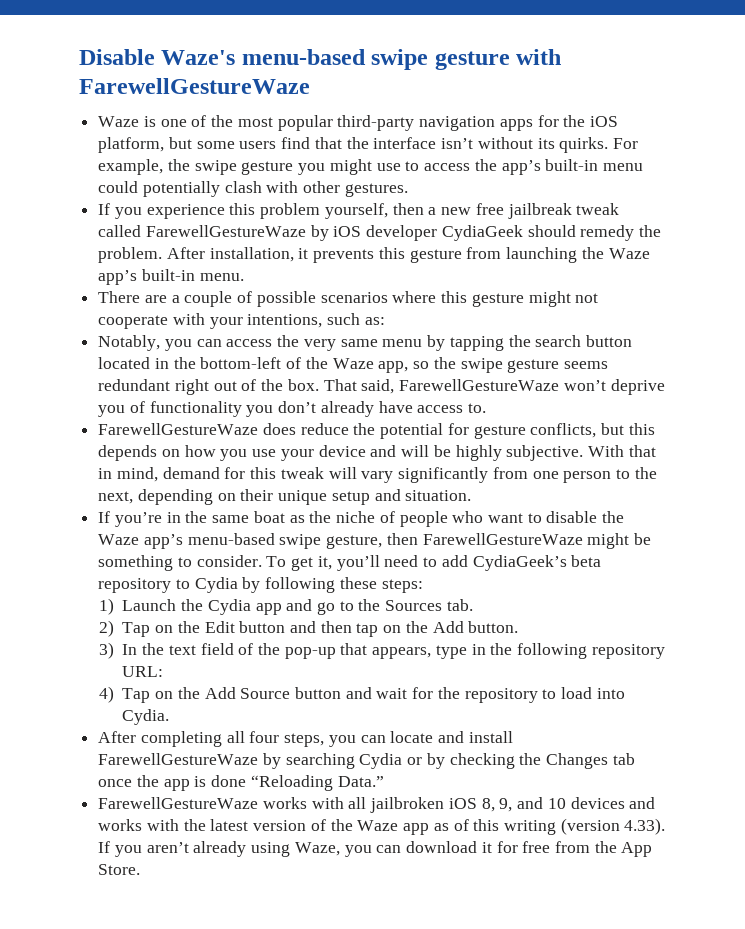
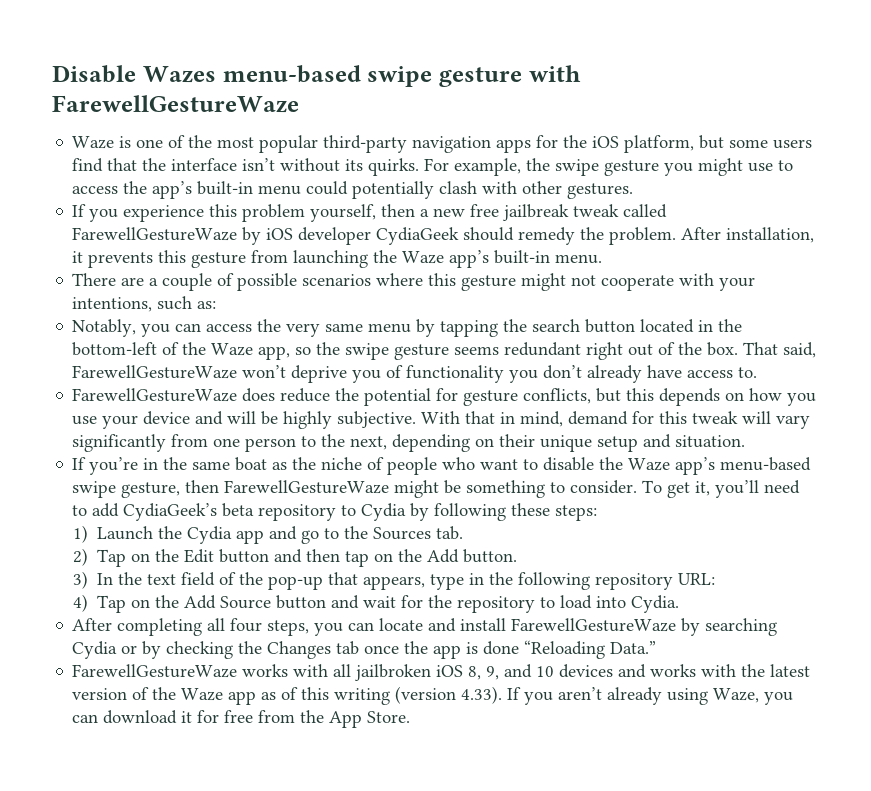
- Disable Waze's menu-based swipe gesture with FarewellGestureWaze
+ Disable Wazes menu-based swipe gesture with FarewellGestureWaze

